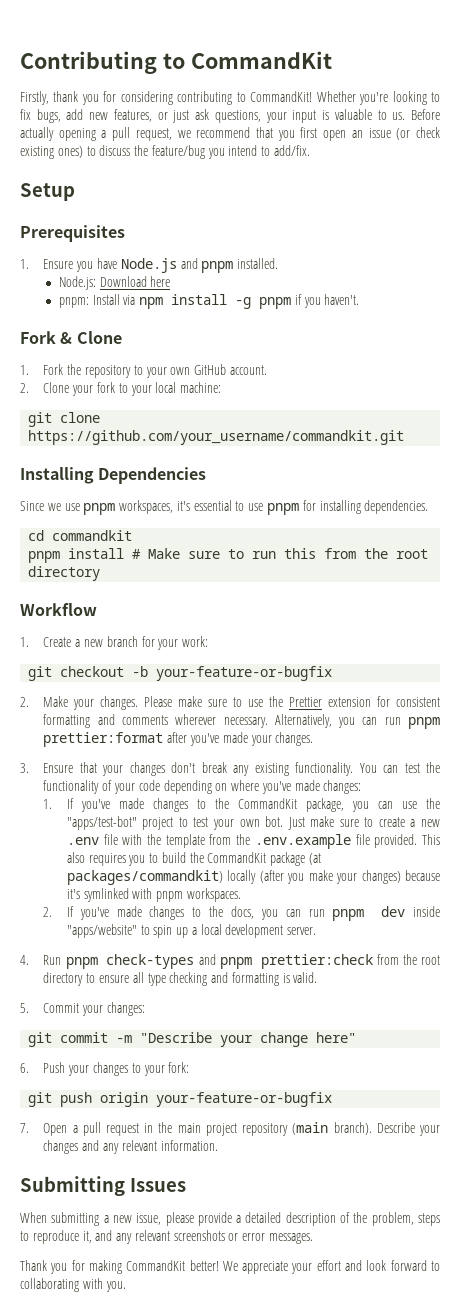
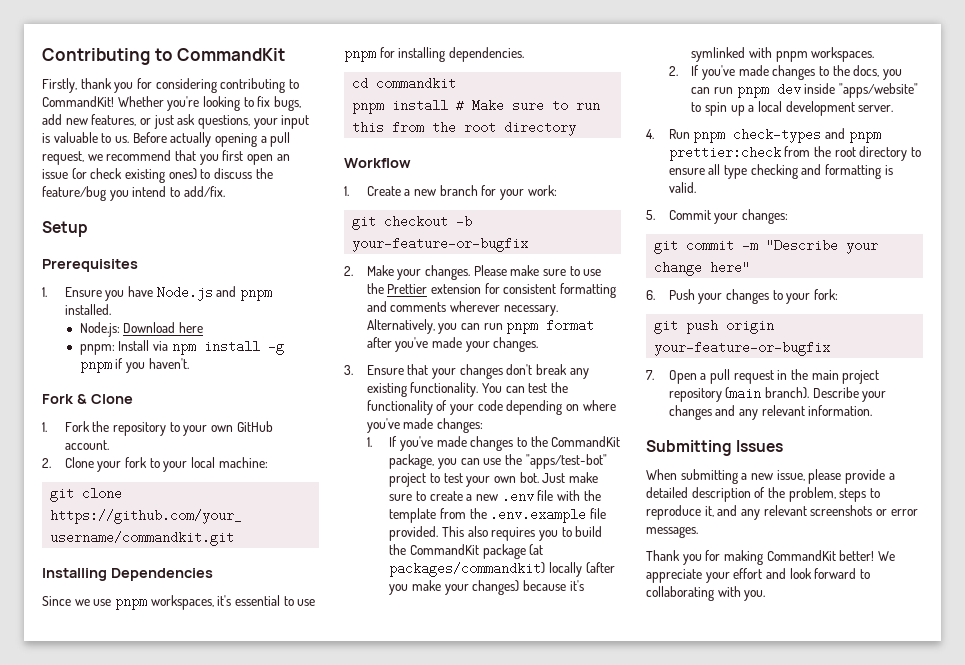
- Alternatively, you can run pnpm prettier:format after you've made your changes.
+ Alternatively, you can run pnpm format after you've made your changes.

